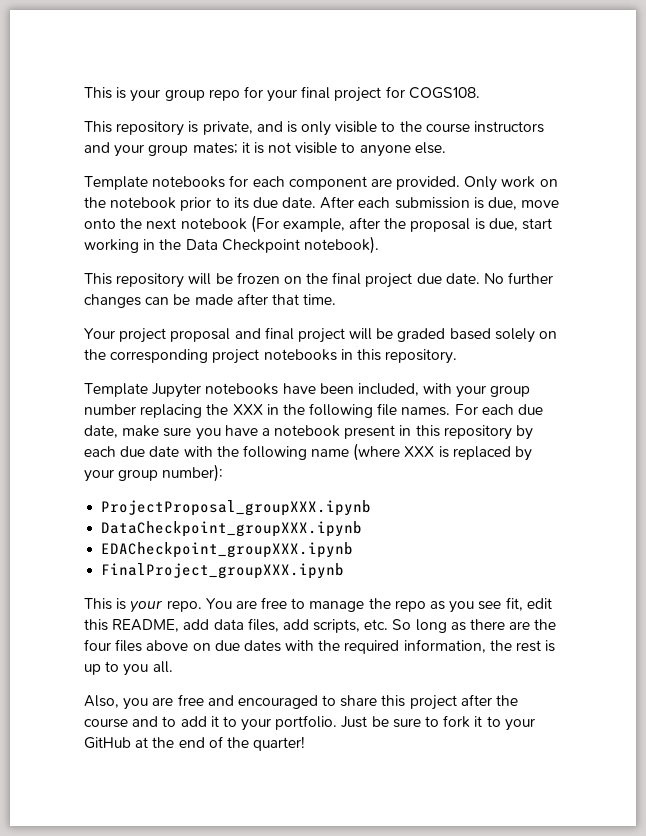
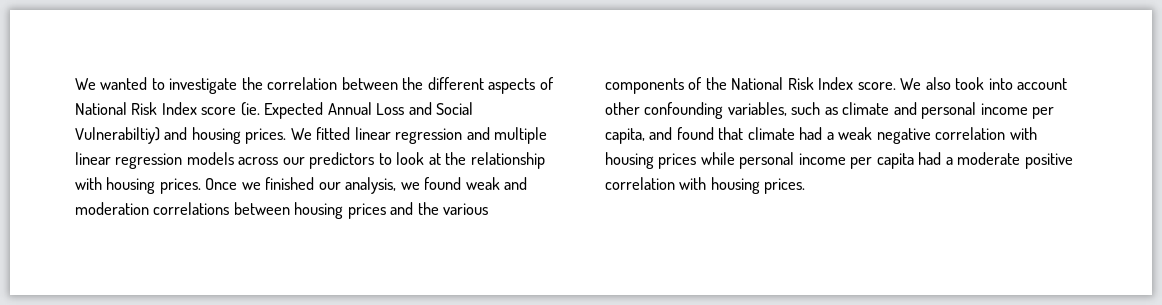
- This is your group repo for your final project for COGS108.
- This repository is private, and is only visible to the course instructors and your group mates; it is not visible to anyone else.
- Template notebooks for each component are provided. Only work on the notebook prior to its due date. After each submission is due, move onto the next notebook (For example, after the proposal is due, start working in the Data Checkpoint notebook).
- This repository will be frozen on the final project due date. No further changes can be made after that time.
- Your project proposal and final project will be graded based solely on the corresponding project notebooks in this repository.
- Template Jupyter notebooks have been included, with your group number replacing the XXX in the following file names. For each due date, make sure you have a notebook present in this repository by each due date with the following name (where XXX is replaced by your group number):
- ProjectProposal_groupXXX.ipynb
- DataCheckpoint_groupXXX.ipynb
- EDACheckpoint_groupXXX.ipynb
- FinalProject_groupXXX.ipynb
- This is your repo. You are free to manage the repo as you see fit, edit this README, add data files, add scripts, etc. So long as there are the four files above on due dates with the required information, the rest is up to you all.
- Also, you are free and encouraged to share this project after the course and to add it to your portfolio. Just be sure to fork it to your GitHub at the end of the quarter!
+ We wanted to investigate the correlation between the different aspects of National Risk Index score (ie. Expected Annual Loss and Social Vulnerabiltiy) and housing prices. We fitted linear regression and multiple linear regression models across our predictors to look at the relationship with housing prices. Once we finished our analysis, we found weak and moderation correlations between housing prices and the various components of the National Risk Index score. We also took into account other confounding variables, such as climate and personal income per capita, and found that climate had a weak negative correlation with housing prices while personal income per capita had a moderate positive correlation with housing prices.

